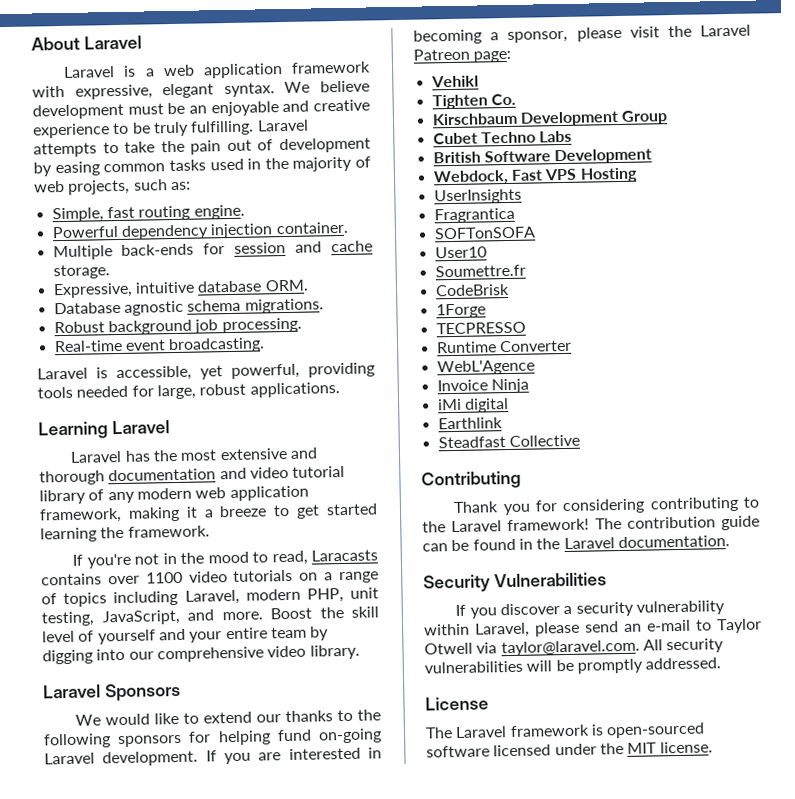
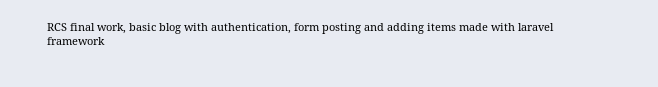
- About Laravel
- Laravel is a web application framework with expressive, elegant syntax. We believe development must be an enjoyable and creative experience to be truly fulfilling. Laravel attempts to take the pain out of development by easing common tasks used in the majority of web projects, such as:
- Simple, fast routing engine.
- Powerful dependency injection container.
- Multiple back-ends for session and cache storage.
- Expressive, intuitive database ORM.
- Database agnostic schema migrations.
- Robust background job processing.
- Real-time event broadcasting.
- Laravel is accessible, yet powerful, providing tools needed for large, robust applications.
- Learning Laravel
- Laravel has the most extensive and thorough documentation and video tutorial library of any modern web application framework, making it a breeze to get started learning the framework.
- If you're not in the mood to read, Laracasts contains over 1100 video tutorials on a range of topics including Laravel, modern PHP, unit testing, JavaScript, and more. Boost the skill level of yourself and your entire team by digging into our comprehensive video library.
- Laravel Sponsors
- We would like to extend our thanks to the following sponsors for helping fund on-going Laravel development. If you are interested in becoming a sponsor, please visit the Laravel Patreon page:
- Vehikl
- Tighten Co.
- Kirschbaum Development Group
- Cubet Techno Labs
- British Software Development
- Webdock, Fast VPS Hosting
- UserInsights
- Fragrantica
- SOFTonSOFA
- User10
- Soumettre.fr
- CodeBrisk
- 1Forge
- TECPRESSO
- Runtime Converter
- WebL'Agence
- Invoice Ninja
- iMi digital
- Earthlink
- Steadfast Collective
- Contributing
- Thank you for considering contributing to the Laravel framework! The contribution guide can be found in the Laravel documentation.
- Security Vulnerabilities
- If you discover a security vulnerability within Laravel, please send an e-mail to Taylor Otwell via taylor@laravel.com. All security vulnerabilities will be promptly addressed.
- License
- The Laravel framework is open-sourced software licensed under the MIT license.
+ RCS final work, basic blog with authentication, form posting and adding items made with laravel framework

